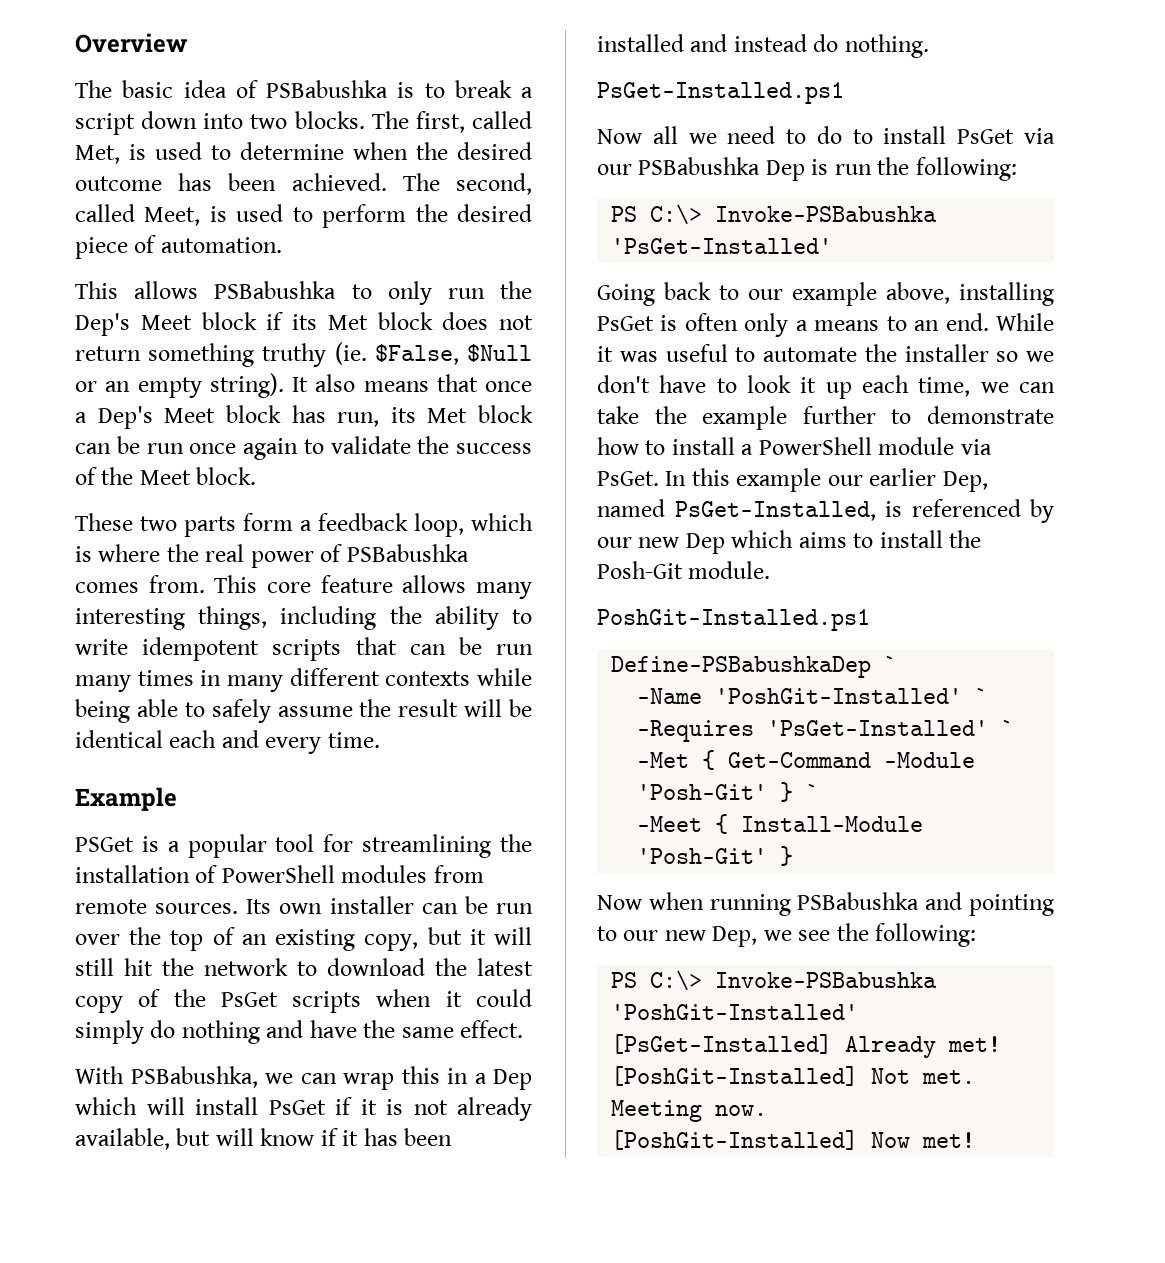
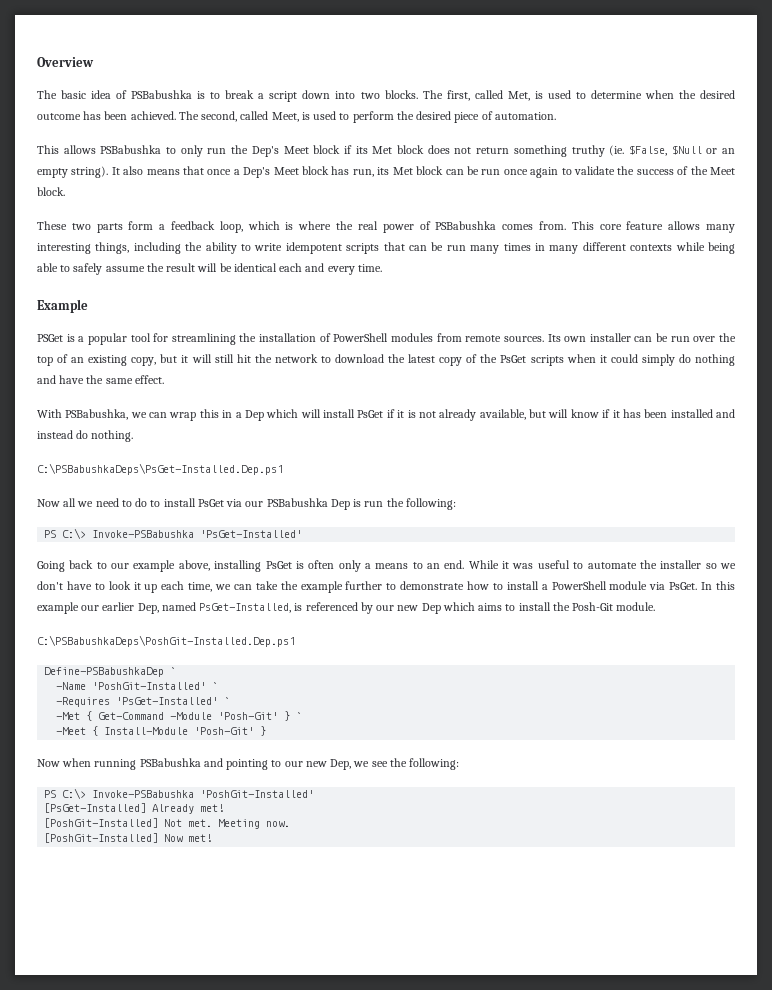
- PsGet-Installed.ps1
+ C:\PSBabushkaDeps\PsGet-Installed.Dep.ps1
- PoshGit-Installed.ps1
+ C:\PSBabushkaDeps\PoshGit-Installed.Dep.ps1

